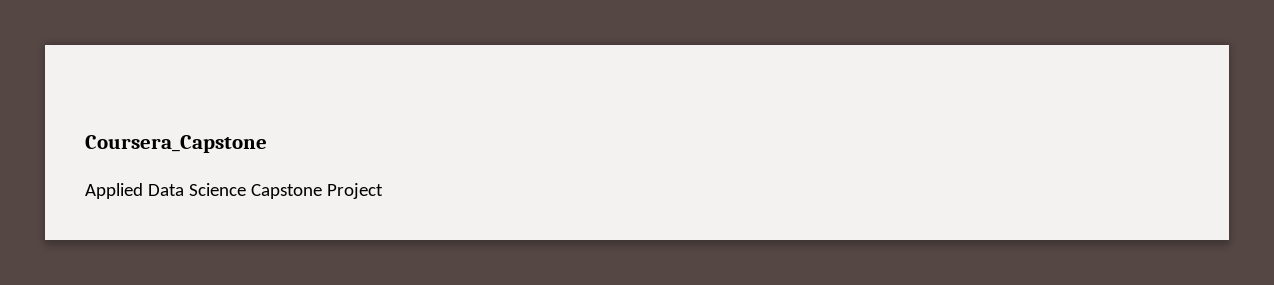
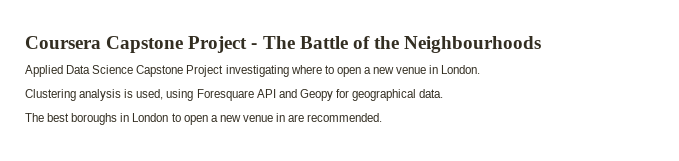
- Coursera_Capstone
+ Coursera Capstone Project - The Battle of the Neighbourhoods
- Applied Data Science Capstone Project
+ Applied Data Science Capstone Project investigating where to open a new venue in London.
+ Clustering analysis is used, using Foresquare API and Geopy for geographical data.
+ The best boroughs in London to open a new venue in are recommended.

